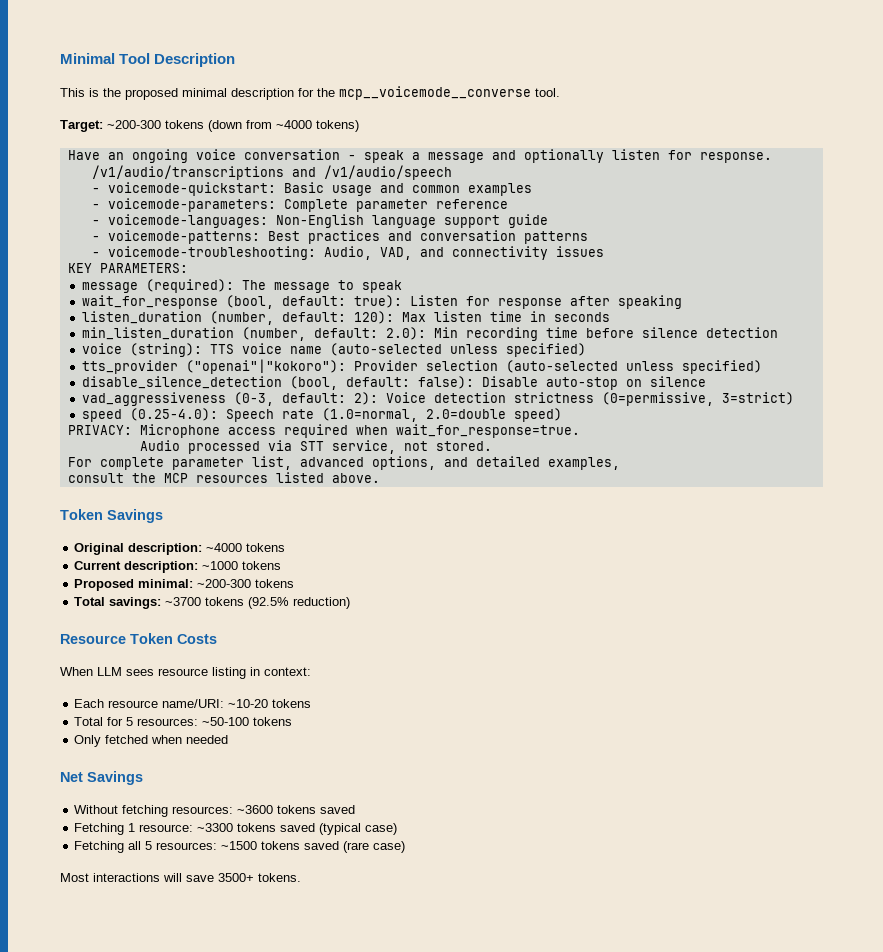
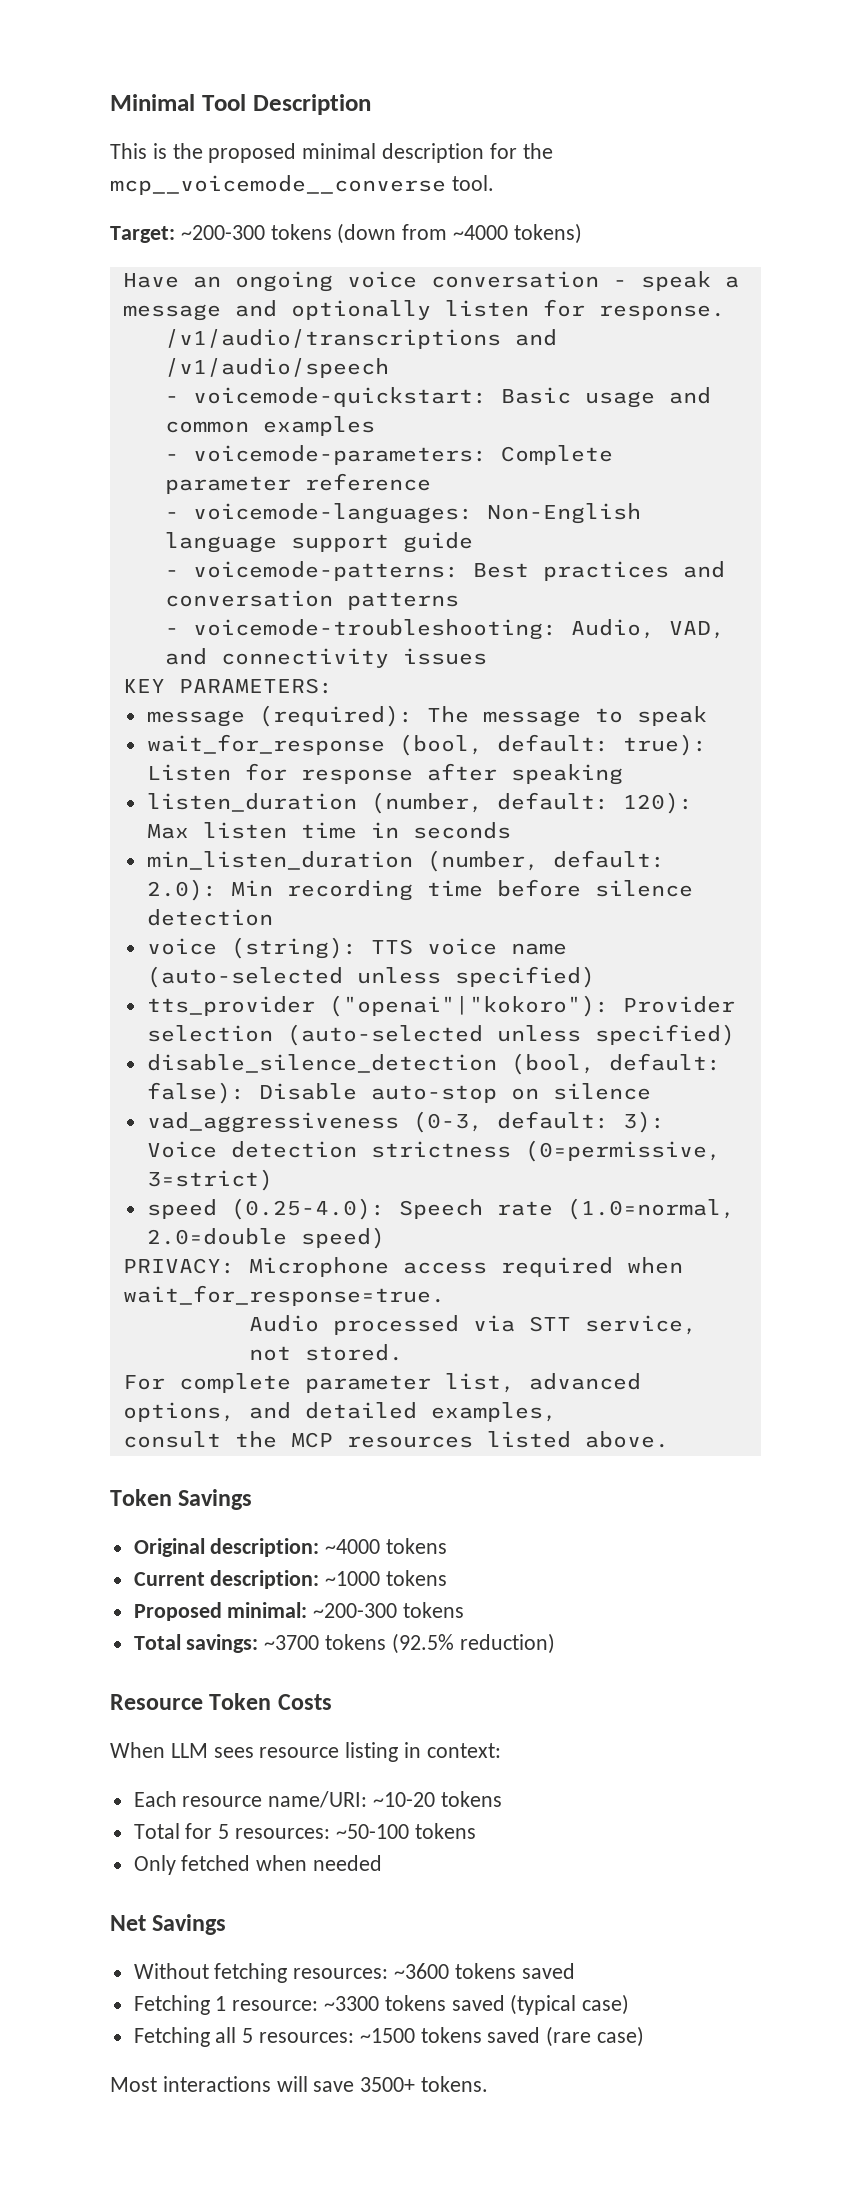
- vad_aggressiveness (0-3, default: 2): Voice detection strictness (0=permissive, 3=strict)
+ vad_aggressiveness (0-3, default: 3): Voice detection strictness (0=permissive, 3=strict)

